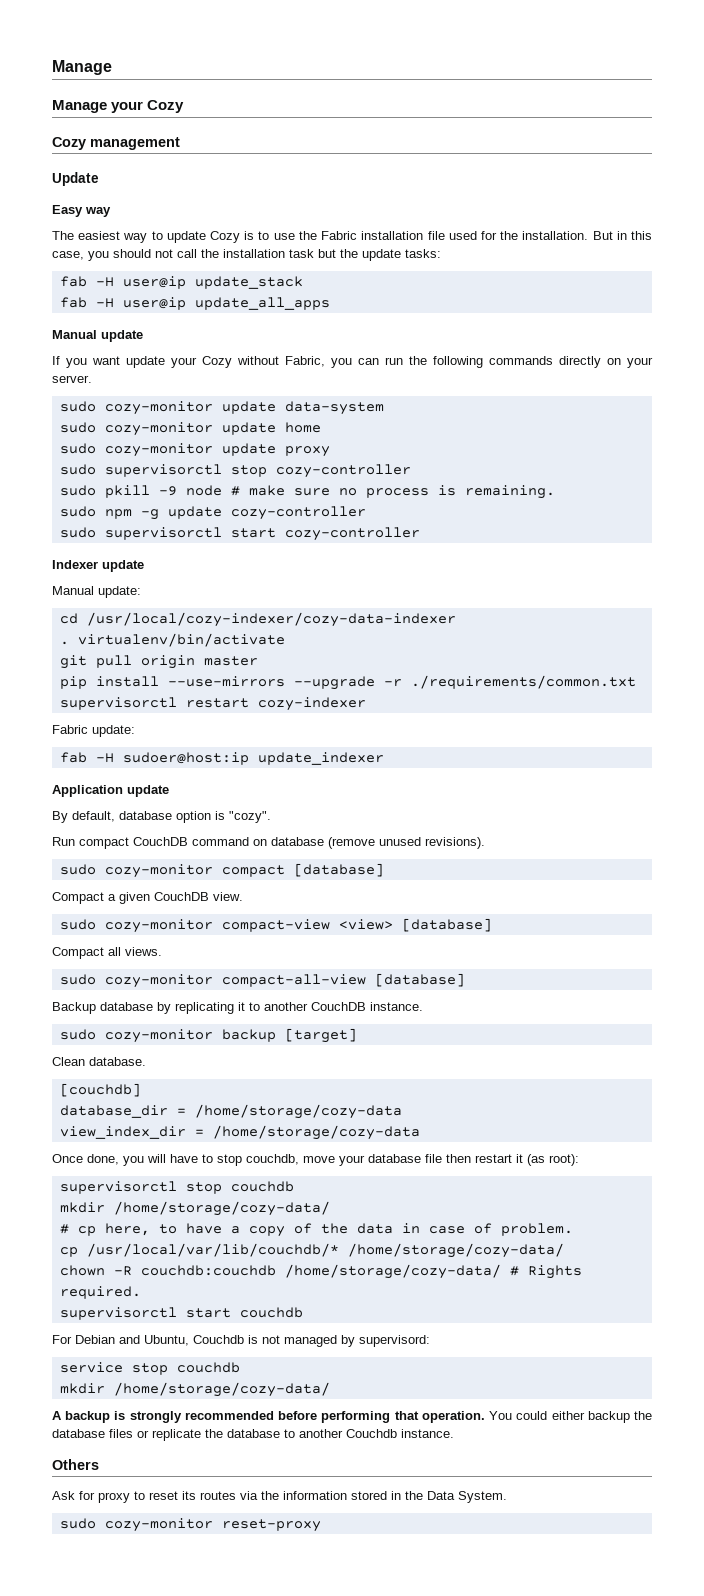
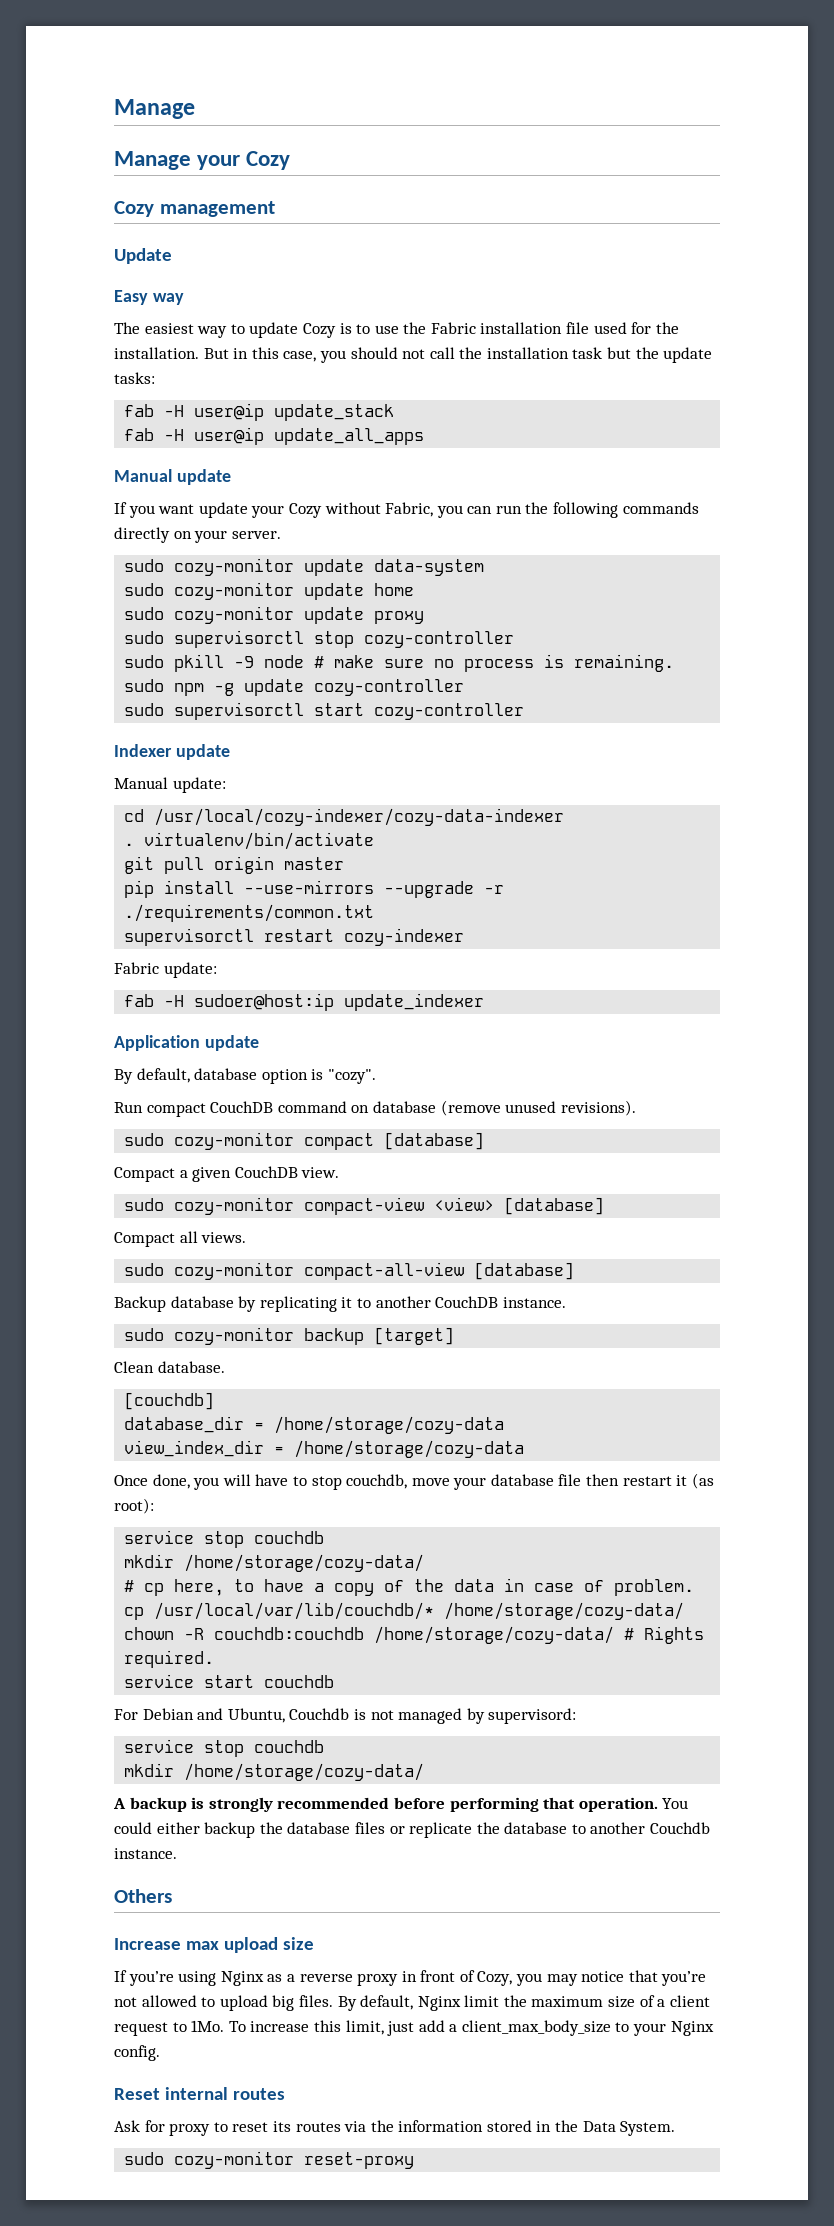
  Once done, you will have to stop couchdb, move your database file then restart it (as root):
- supervisorctl stop couchdb
+ service stop couchdb
- supervisorctl start couchdb
+ service start couchdb
+ Increase max upload size
+ If you’re using Nginx as a reverse proxy in front of Cozy, you may notice that you’re not allowed to upload big files. By default, Nginx limit the maximum size of a client request to 1Mo. To increase this limit, just add a client_max_body_size to your Nginx config.
+ Reset internal routes

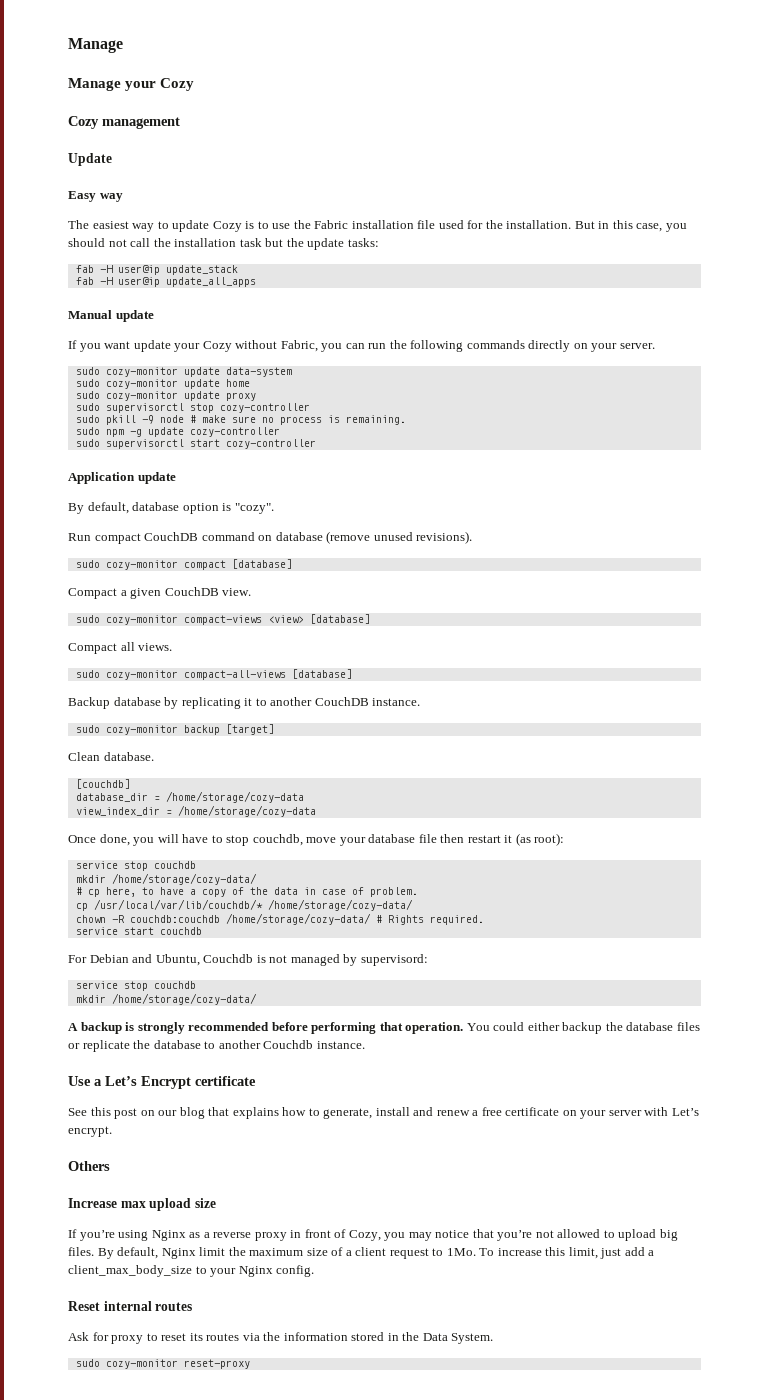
- Indexer update
- Manual update:
- cd /usr/local/cozy-indexer/cozy-data-indexer
- . virtualenv/bin/activate
- git pull origin master
- pip install --use-mirrors --upgrade -r ./requirements/common.txt
- supervisorctl restart cozy-indexer
- Fabric update:
- fab -H sudoer@host:ip update_indexer
- sudo cozy-monitor compact-view <view> [database]
+ sudo cozy-monitor compact-views <view> [database]
- sudo cozy-monitor compact-all-view [database]
+ sudo cozy-monitor compact-all-views [database]
+ Use a Let’s Encrypt certificate
+ See this post on our blog that explains how to generate, install and renew a free certificate on your server with Let’s encrypt.

